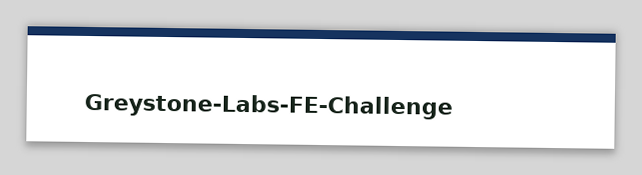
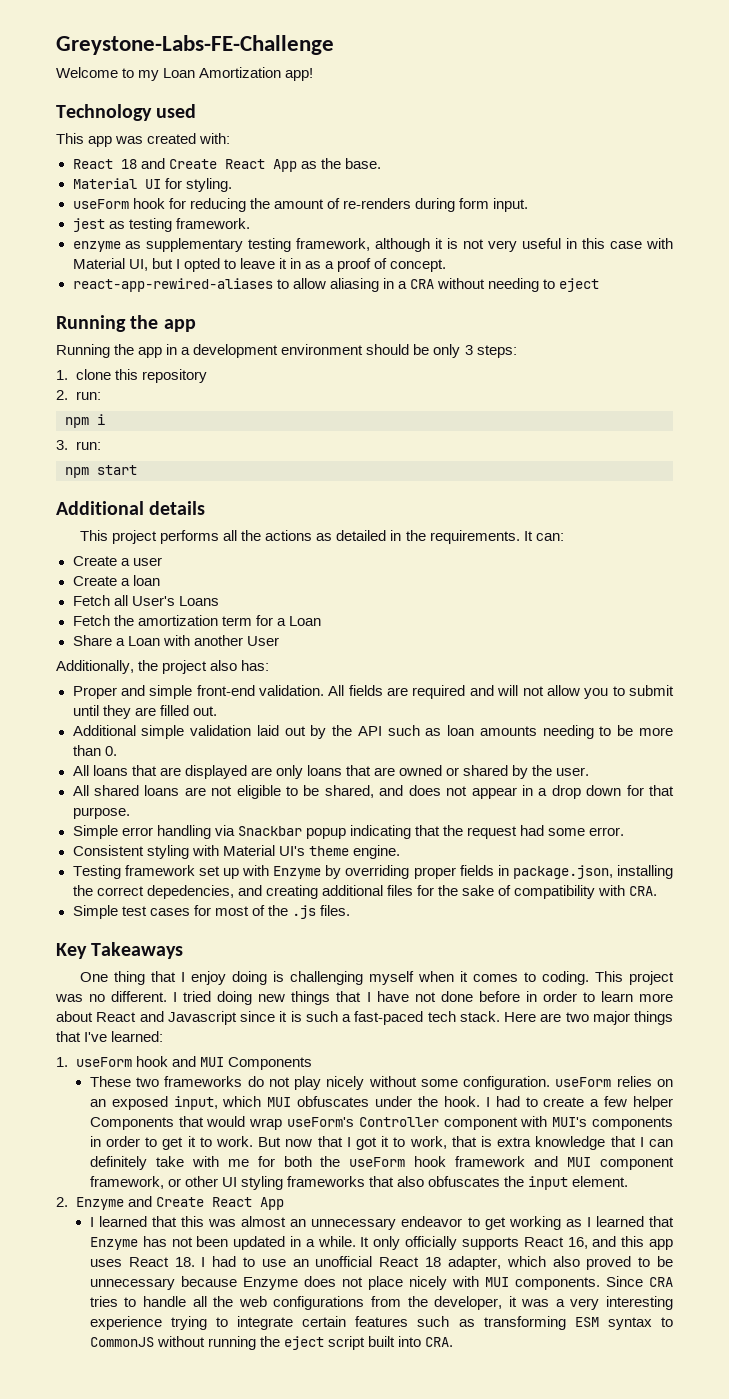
+ Welcome to my Loan Amortization app!
+ Technology used
+ This app was created with:
+ React 18 and Create React App as the base.
+ Material UI for styling.
+ useForm hook for reducing the amount of re-renders during form input.
+ jest as testing framework.
+ enzyme as supplementary testing framework, although it is not very useful in this case with Material UI, but I opted to leave it in as a proof of concept.
+ react-app-rewired-aliases to allow aliasing in a CRA without needing to eject
+ Running the app
+ Running the app in a development environment should be only 3 steps:
+ 1. clone this repository
+ 2. run:
+ npm i
+ 3. run:
+ npm start
+ Additional details
+ This project performs all the actions as detailed in the requirements. It can:
+ Create a user
+ Create a loan
+ Fetch all User's Loans
+ Fetch the amortization term for a Loan
+ Share a Loan with another User
+ Additionally, the project also has:
+ Proper and simple front-end validation. All fields are required and will not allow you to submit until they are filled out.
+ Additional simple validation laid out by the API such as loan amounts needing to be more than 0.
+ All loans that are displayed are only loans that are owned or shared by the user.
+ All shared loans are not eligible to be shared, and does not appear in a drop down for that purpose.
+ Simple error handling via Snackbar popup indicating that the request had some error.
+ Consistent styling with Material UI's theme engine.
+ Testing framework set up with Enzyme by overriding proper fields in package.json, installing the correct depedencies, and creating additional files for the sake of compatibility with CRA.
+ Simple test cases for most of the .js files.
+ Key Takeaways
+ One thing that I enjoy doing is challenging myself when it comes to coding. This project was no different. I tried doing new things that I have not done before in order to learn more about React and Javascript since it is such a fast-paced tech stack. Here are two major things that I've learned:
+ 1. useForm hook and MUI Components
+ These two frameworks do not play nicely without some configuration. useForm relies on an exposed input, which MUI obfuscates under the hook. I had to create a few helper Components that would wrap useForm's Controller component with MUI's components in order to get it to work. But now that I got it to work, that is extra knowledge that I can definitely take with me for both the useForm hook framework and MUI component framework, or other UI styling frameworks that also obfuscates the input element.
+ 2. Enzyme and Create React App
+ I learned that this was almost an unnecessary endeavor to get working as I learned that Enzyme has not been updated in a while. It only officially supports React 16, and this app uses React 18. I had to use an unofficial React 18 adapter, which also proved to be unnecessary because Enzyme does not place nicely with MUI components. Since CRA tries to handle all the web configurations from the developer, it was a very interesting experience trying to integrate certain features such as transforming ESM syntax to CommonJS without running the eject script built into CRA.

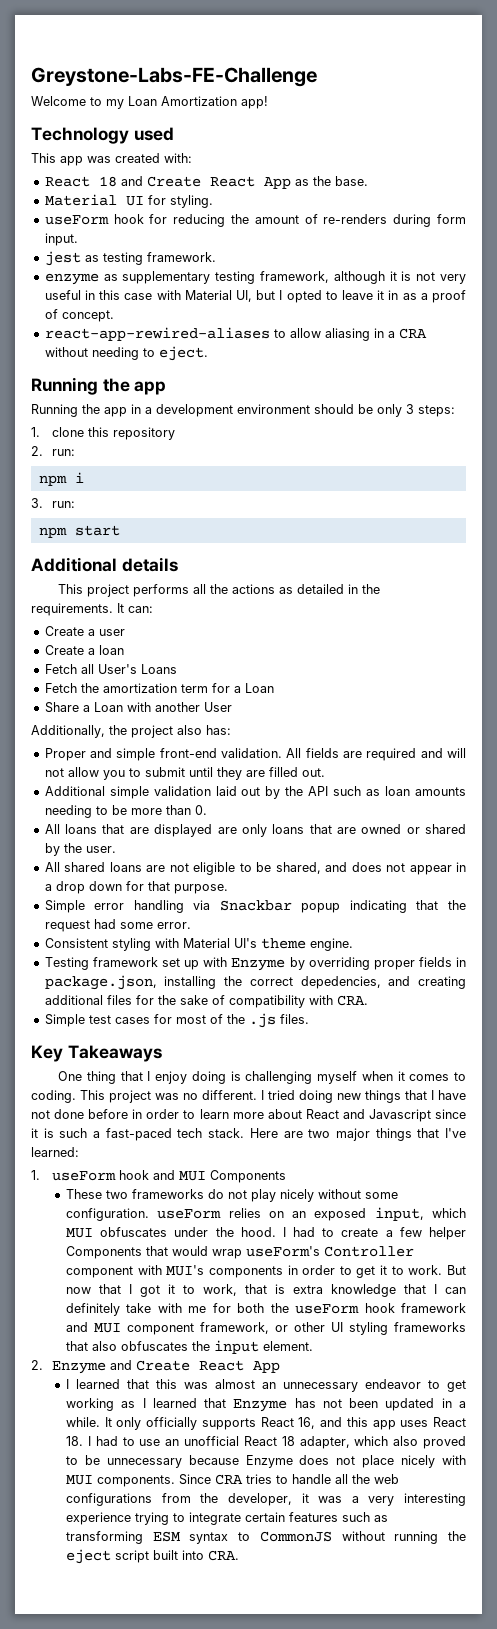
- react-app-rewired-aliases to allow aliasing in a CRA without needing to eject
+ react-app-rewired-aliases to allow aliasing in a CRA without needing to eject.
- These two frameworks do not play nicely without some configuration. useForm relies on an exposed input, which MUI obfuscates under the hook.
+ These two frameworks do not play nicely without some configuration. useForm relies on an exposed input, which MUI obfuscates under the hood.

